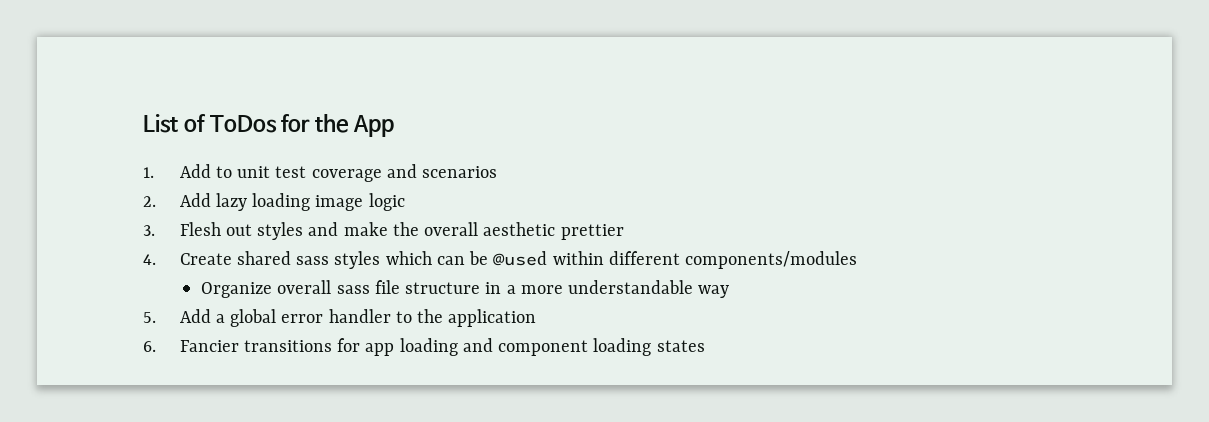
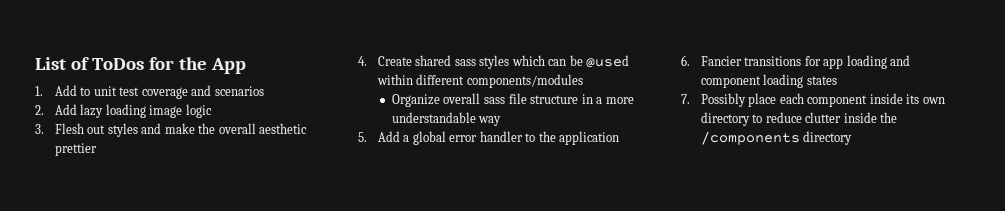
+ 7. Possibly place each component inside its own directory to reduce clutter inside the /components directory

